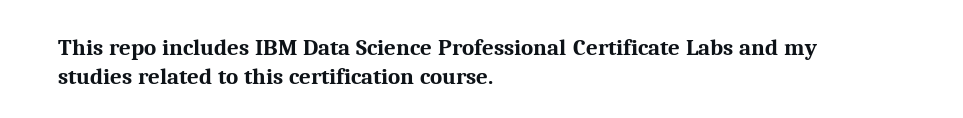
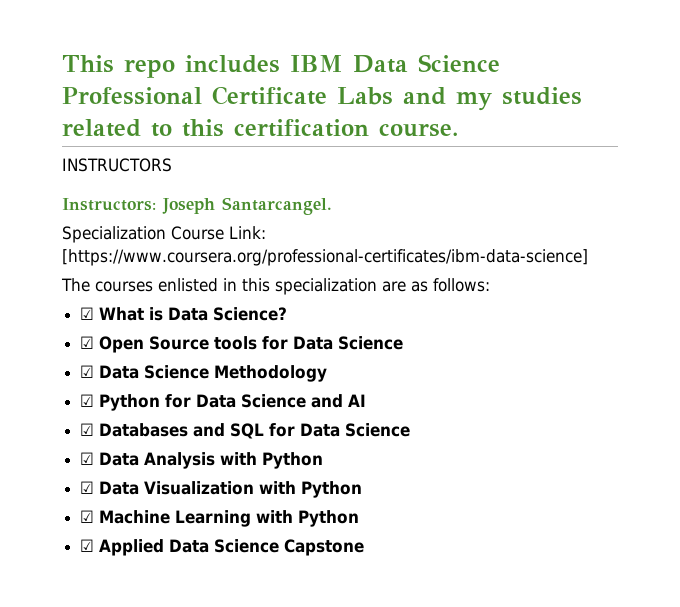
+ INSTRUCTORS
+ Instructors: Joseph Santarcangel.
+ Specialization Course Link: [https://www.coursera.org/professional-certificates/ibm-data-science]
+ The courses enlisted in this specialization are as follows:
+ ☑ What is Data Science?
+ ☑ Open Source tools for Data Science
+ ☑ Data Science Methodology
+ ☑ Python for Data Science and AI
+ ☑ Databases and SQL for Data Science
+ ☑ Data Analysis with Python
+ ☑ Data Visualization with Python
+ ☑ Machine Learning with Python
+ ☑ Applied Data Science Capstone

